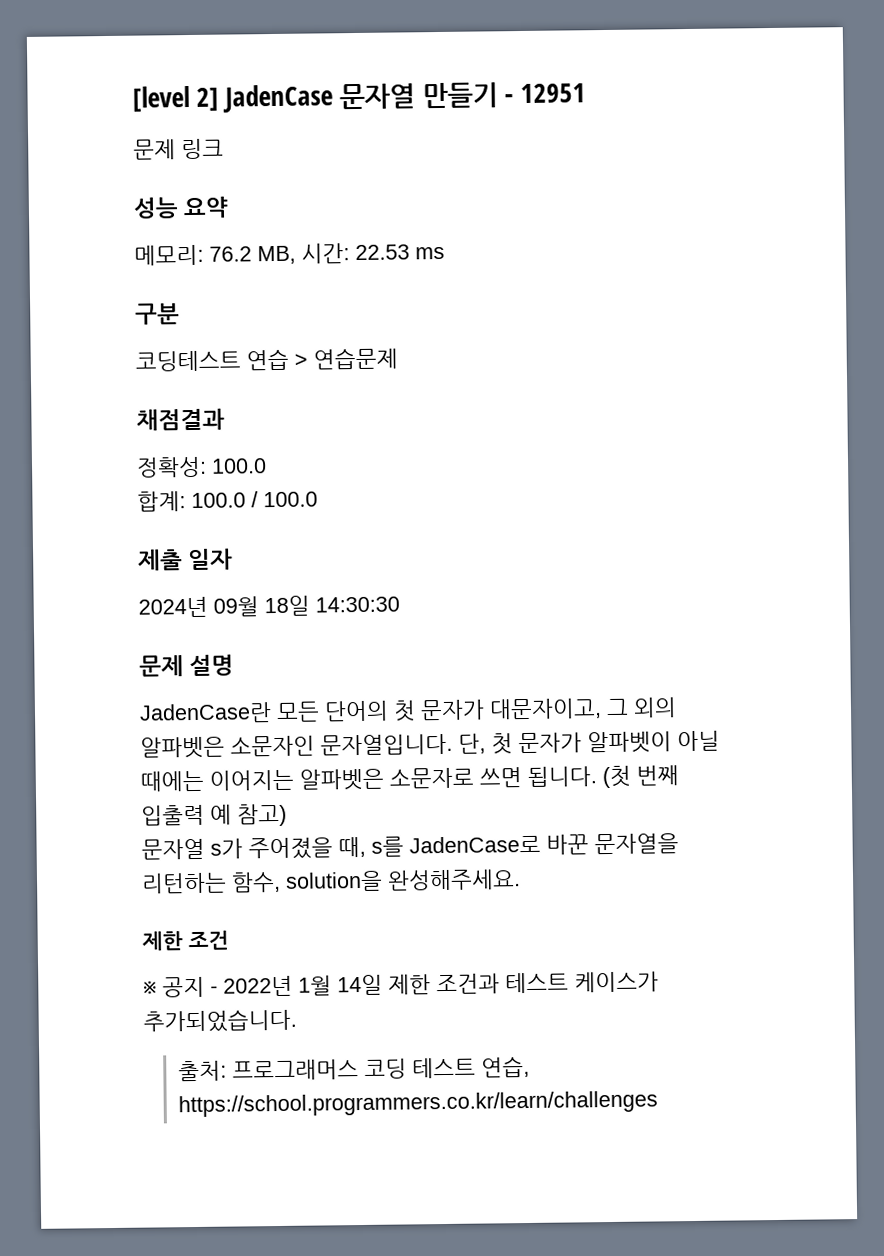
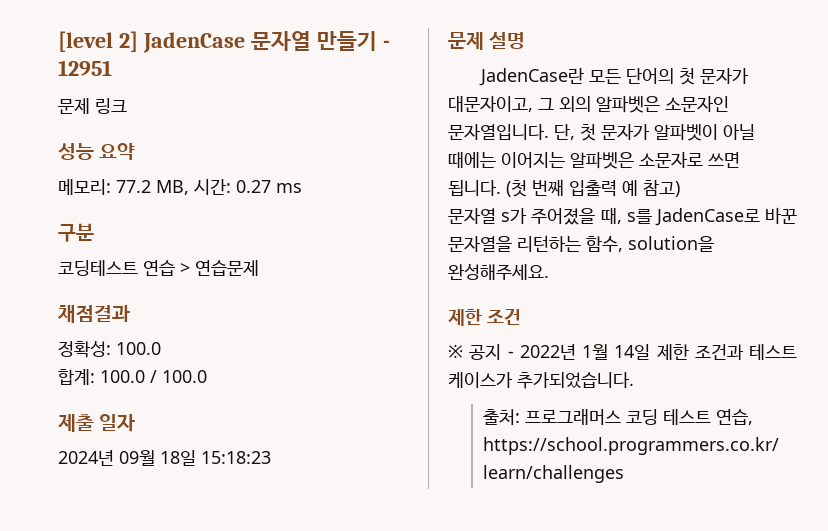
- 메모리: 76.2 MB, 시간: 22.53 ms
+ 메모리: 77.2 MB, 시간: 0.27 ms
- 2024년 09월 18일 14:30:30
+ 2024년 09월 18일 15:18:23

